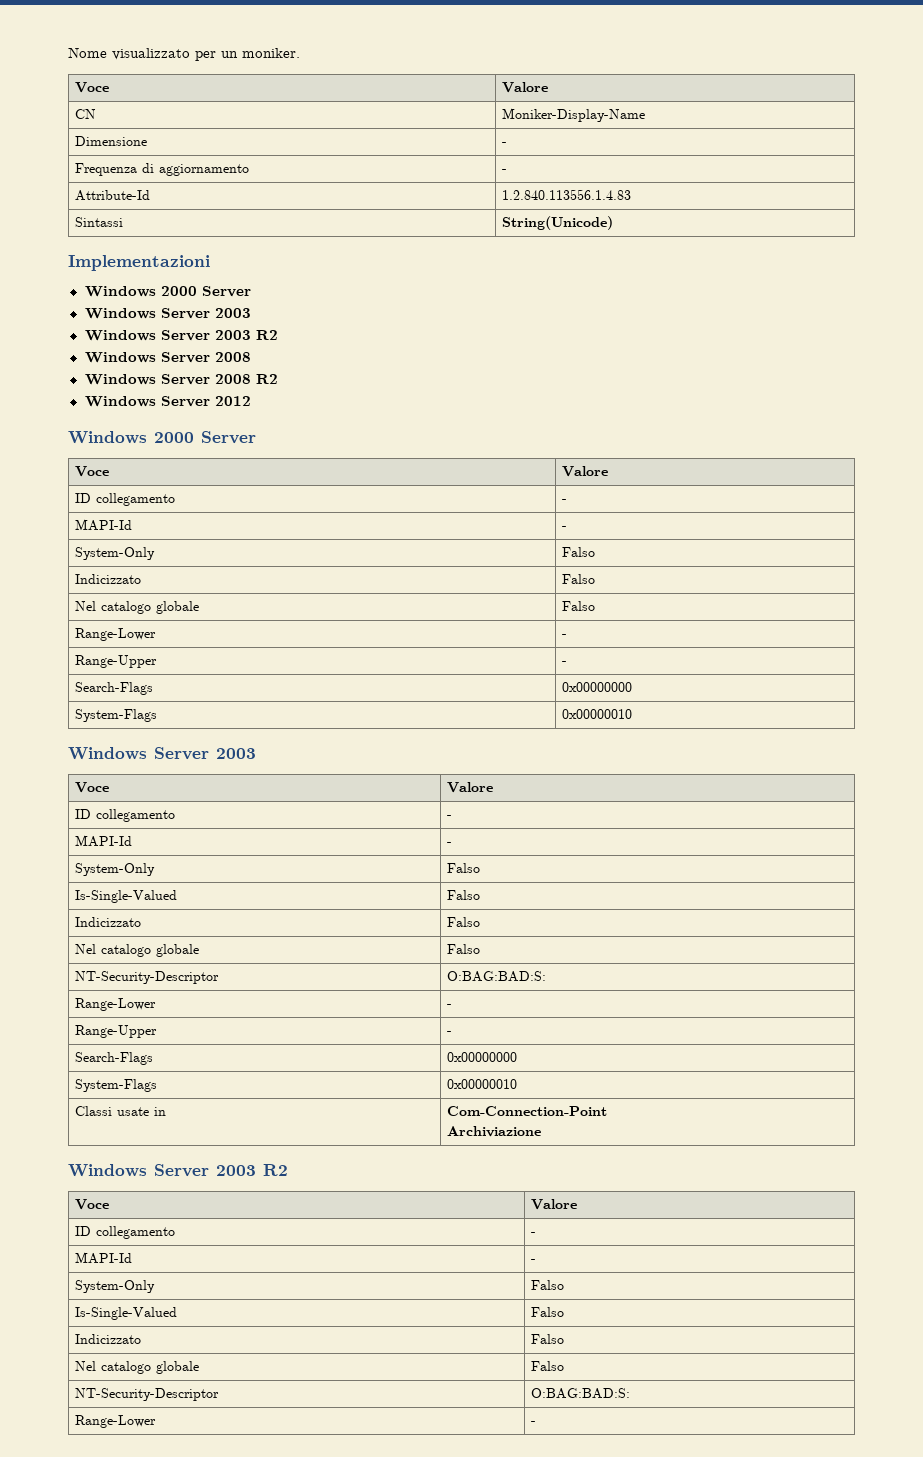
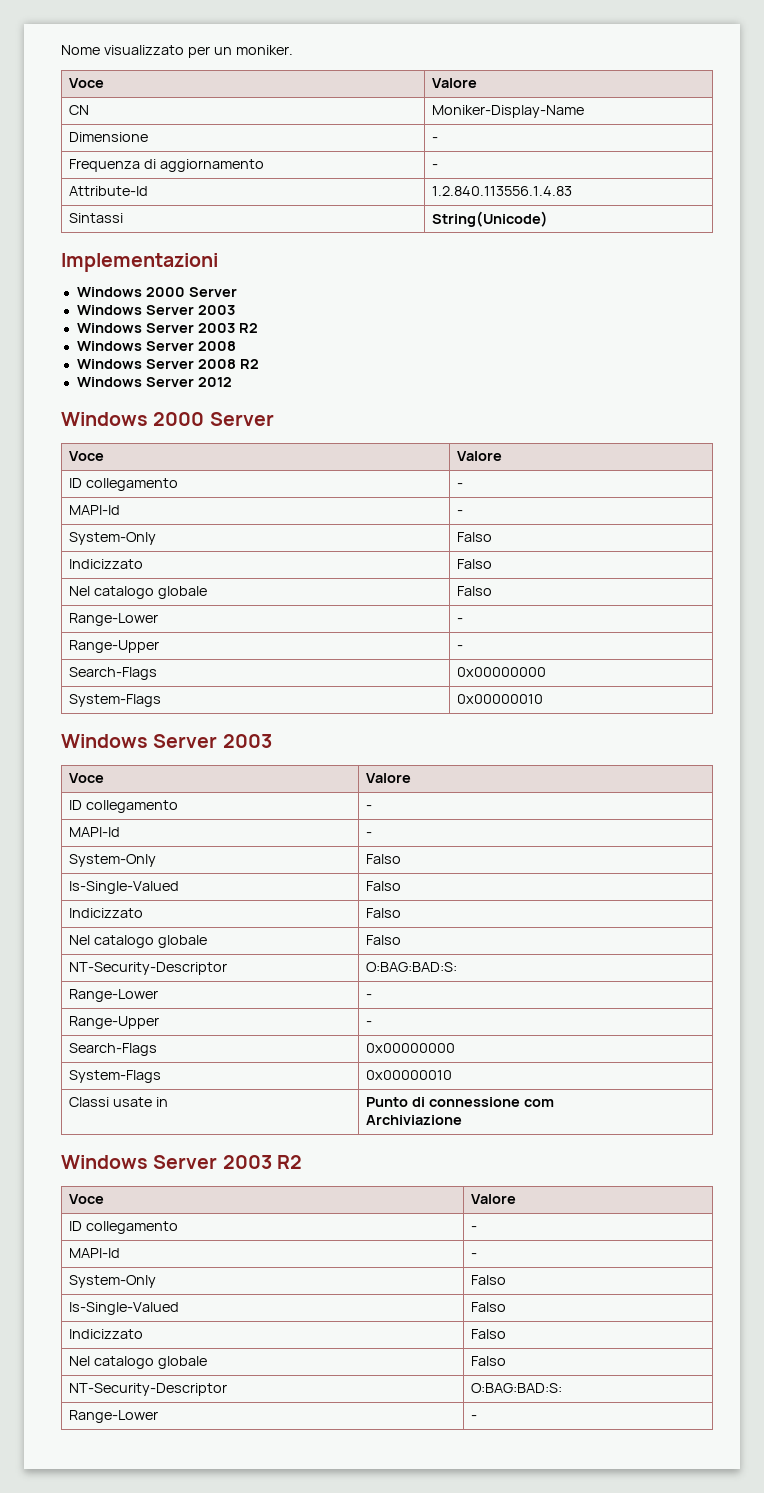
- Classi usate in | Com-Connection-Point
+ Classi usate in | Punto di connessione com

